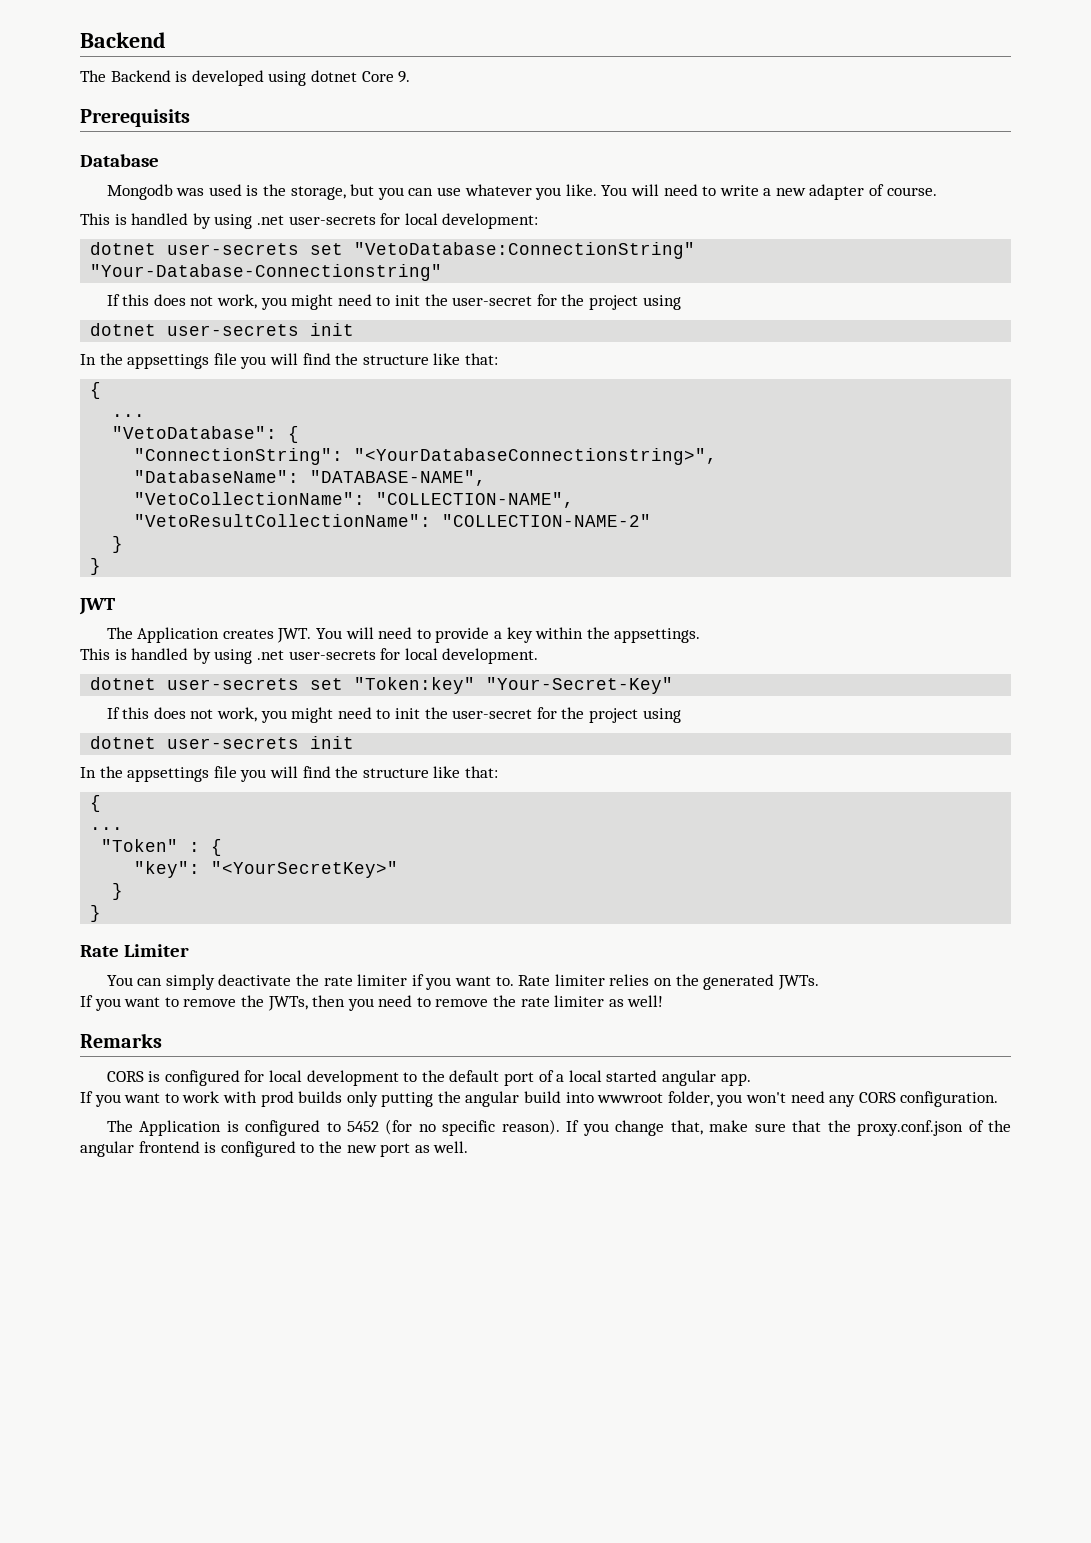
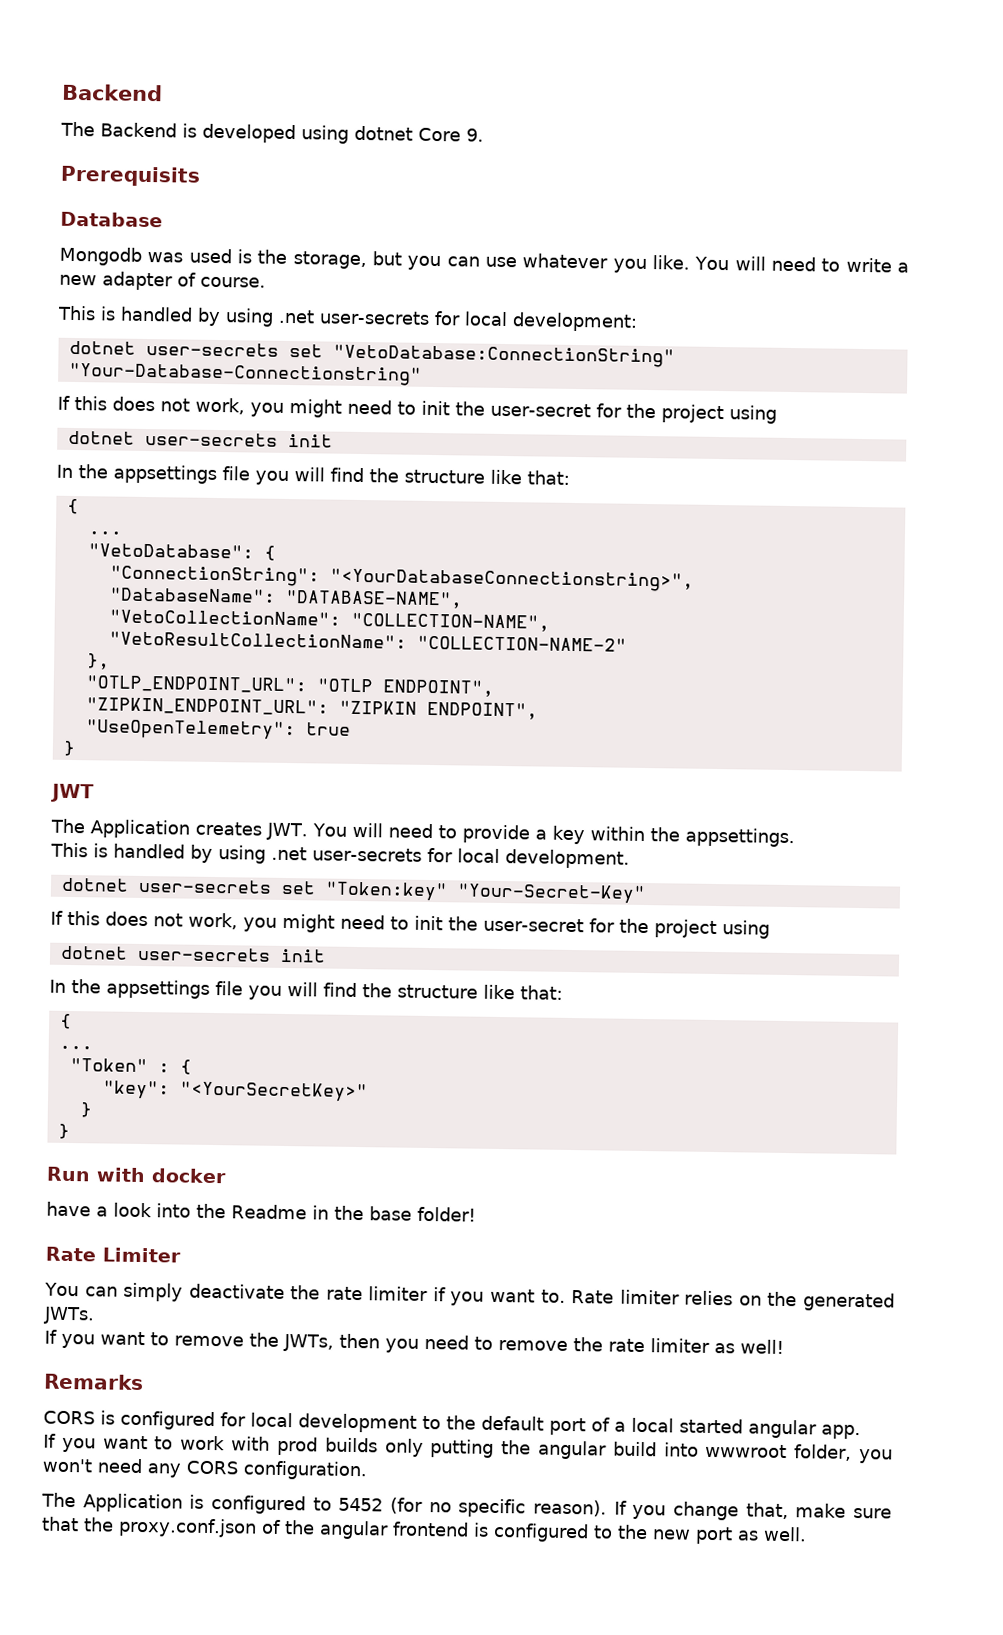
  "VetoResultCollectionName": "COLLECTION-NAME-2"
- }
+ },
+ "OTLP_ENDPOINT_URL": "OTLP ENDPOINT",
+ "ZIPKIN_ENDPOINT_URL": "ZIPKIN ENDPOINT",
+ "UseOpenTelemetry": true
+ Run with docker
+ have a look into the Readme in the base folder!

